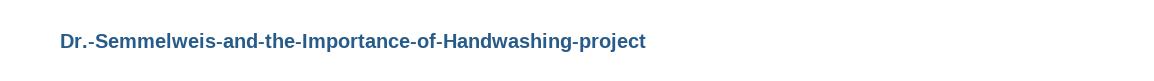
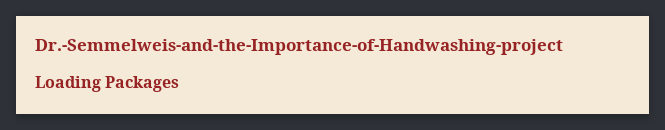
+ Loading Packages

